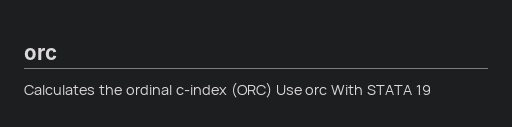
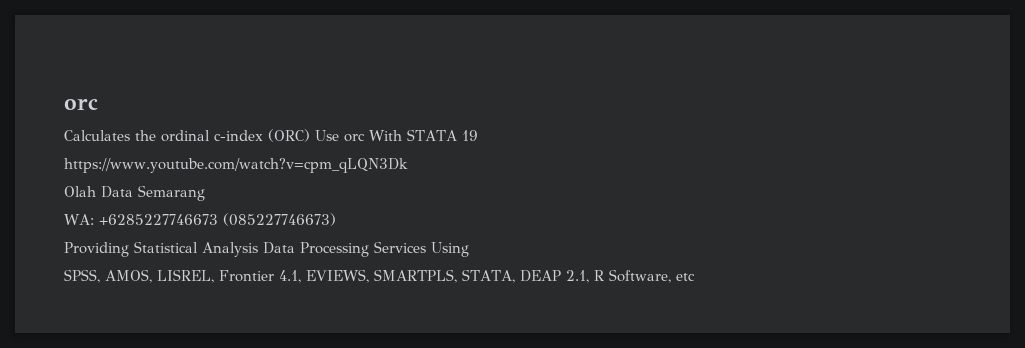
+ https://www.youtube.com/watch?v=cpm_qLQN3Dk
+ Olah Data Semarang
+ WA: +6285227746673 (085227746673)
+ Providing Statistical Analysis Data Processing Services Using
+ SPSS, AMOS, LISREL, Frontier 4.1, EVIEWS, SMARTPLS, STATA, DEAP 2.1, R Software, etc

